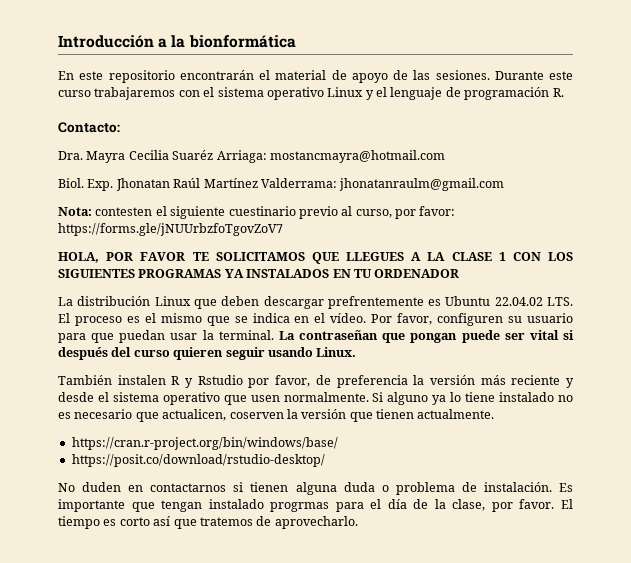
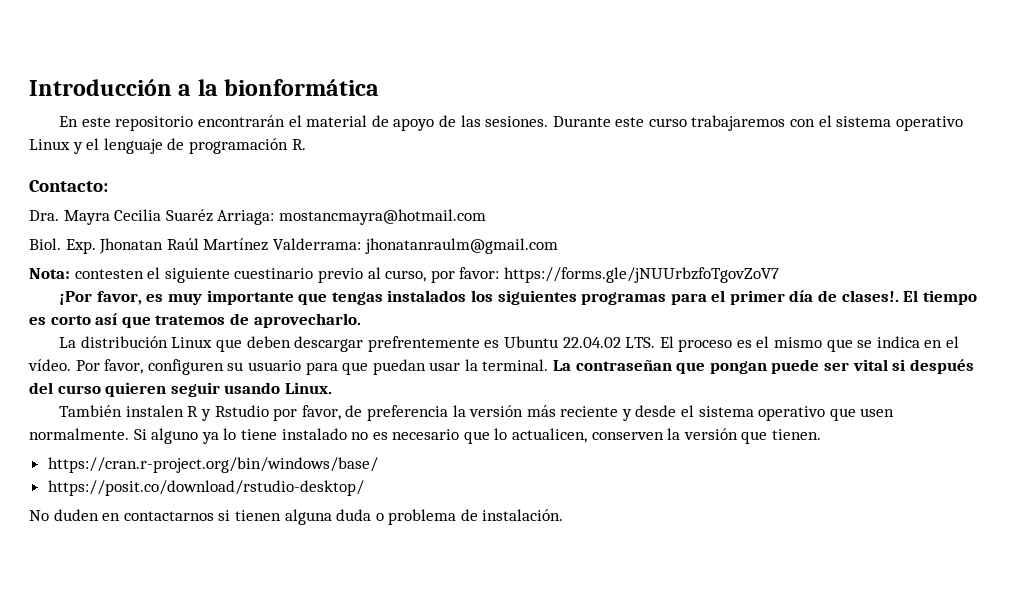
- HOLA, POR FAVOR TE SOLICITAMOS QUE LLEGUES A LA CLASE 1 CON LOS SIGUIENTES PROGRAMAS YA INSTALADOS EN TU ORDENADOR
+ ¡Por favor, es muy importante que tengas instalados los siguientes programas para el primer día de clases!. El tiempo es corto así que tratemos de aprovecharlo.
- Si alguno ya lo tiene instalado no es necesario que actualicen, coserven la versión que tienen actualmente.
+ Si alguno ya lo tiene instalado no es necesario que lo actualicen, conserven la versión que tienen.
- Es importante que tengan instalado progrmas para el día de la clase, por favor. El tiempo es corto así que tratemos de aprovecharlo.

